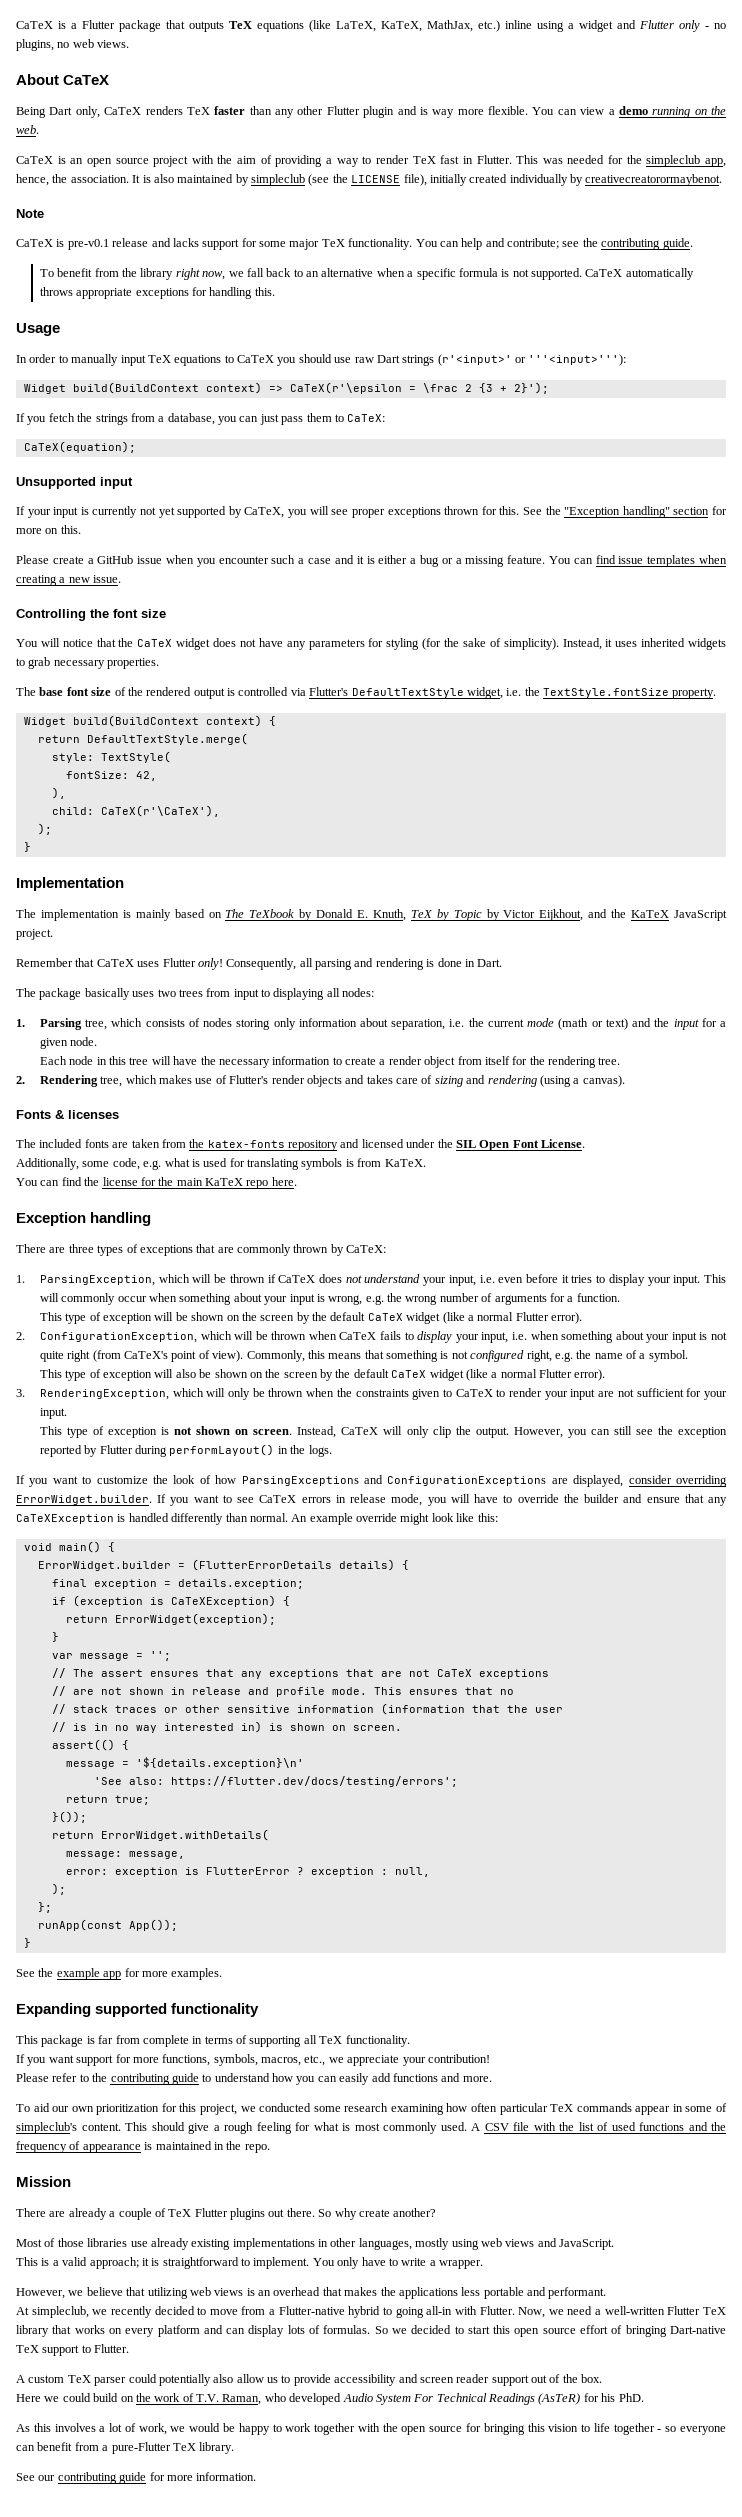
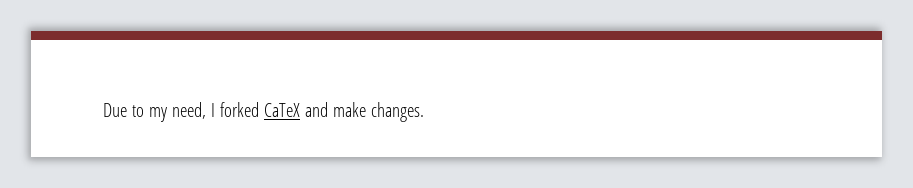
- CaTeX is a Flutter package that outputs TeX equations (like LaTeX, KaTeX, MathJax, etc.) inline using a widget and Flutter only - no plugins, no web views.
- About CaTeX
- Being Dart only, CaTeX renders TeX faster than any other Flutter plugin and is way more flexible. You can view a demo running on the web.
- CaTeX is an open source project with the aim of providing a way to render TeX fast in Flutter. This was needed for the simpleclub app, hence, the association. It is also maintained by simpleclub (see the LICENSE file), initially created individually by creativecreatorormaybenot.
- Note
- CaTeX is pre-v0.1 release and lacks support for some major TeX functionality. You can help and contribute; see the contributing guide.
- To benefit from the library right now, we fall back to an alternative when a specific formula is not supported. CaTeX automatically throws appropriate exceptions for handling this.
- Usage
- In order to manually input TeX equations to CaTeX you should use raw Dart strings (r'<input>' or '''<input>'''):
- Widget build(BuildContext context) => CaTeX(r'\epsilon = \frac 2 {3 + 2}');
- If you fetch the strings from a database, you can just pass them to CaTeX:
- CaTeX(equation);
- Unsupported input
- If your input is currently not yet supported by CaTeX, you will see proper exceptions thrown for this. See the "Exception handling" section for more on this.
- Please create a GitHub issue when you encounter such a case and it is either a bug or a missing feature. You can find issue templates when creating a new issue.
- Controlling the font size
- You will notice that the CaTeX widget does not have any parameters for styling (for the sake of simplicity). Instead, it uses inherited widgets to grab necessary properties.
- The base font size of the rendered output is controlled via Flutter's DefaultTextStyle widget, i.e. the TextStyle.fontSize property.
- Widget build(BuildContext context) {
- return DefaultTextStyle.merge(
- style: TextStyle(
- fontSize: 42,
- ),
- child: CaTeX(r'\CaTeX'),
- );
- }
- Implementation
- The implementation is mainly based on The TeXbook by Donald E. Knuth, TeX by Topic by Victor Eijkhout, and the KaTeX JavaScript project.
- Remember that CaTeX uses Flutter only! Consequently, all parsing and rendering is done in Dart.
- The package basically uses two trees from input to displaying all nodes:
- 1. Parsing tree, which consists of nodes storing only information about separation, i.e. the current mode (math or text) and the input for a given node.
- Each node in this tree will have the necessary information to create a render object from itself for the rendering tree.
- 2. Rendering tree, which makes use of Flutter's render objects and takes care of sizing and rendering (using a canvas).
- Fonts & licenses
- The included fonts are taken from the katex-fonts repository and licensed under the SIL Open Font License.
- Additionally, some code, e.g. what is used for translating symbols is from KaTeX.
- You can find the license for the main KaTeX repo here.
- Exception handling
- There are three types of exceptions that are commonly thrown by CaTeX:
- 1. ParsingException, which will be thrown if CaTeX does not understand your input, i.e. even before it tries to display your input. This will commonly occur when something about your input is wrong, e.g. the wrong number of arguments for a function.
- This type of exception will be shown on the screen by the default CaTeX widget (like a normal Flutter error).
- 2. ConfigurationException, which will be thrown when CaTeX fails to display your input, i.e. when something about your input is not quite right (from CaTeX's point of view). Commonly, this means that something is not configured right, e.g. the name of a symbol.
- This type of exception will also be shown on the screen by the default CaTeX widget (like a normal Flutter error).
- 3. RenderingException, which will only be thrown when the constraints given to CaTeX to render your input are not sufficient for your input.
- This type of exception is not shown on screen. Instead, CaTeX will only clip the output. However, you can still see the exception reported by Flutter during performLayout() in the logs.
- If you want to customize the look of how ParsingExceptions and ConfigurationExceptions are displayed, consider overriding ErrorWidget.builder. If you want to see CaTeX errors in release mode, you will have to override the builder and ensure that any CaTeXException is handled differently than normal. An example override might look like this:
- void main() {
- ErrorWidget.builder = (FlutterErrorDetails details) {
- final exception = details.exception;
- if (exception is CaTeXException) {
- return ErrorWidget(exception);
- }
- var message = '';
- // The assert ensures that any exceptions that are not CaTeX exceptions
- // are not shown in release and profile mode. This ensures that no
- // stack traces or other sensitive information (information that the user
- // is in no way interested in) is shown on screen.
- assert(() {
- message = '${details.exception}\n'
- 'See also: https://flutter.dev/docs/testing/errors';
- return true;
- }());
- return ErrorWidget.withDetails(
- message: message,
- error: exception is FlutterError ? exception : null,
- );
- };
- runApp(const App());
- }
- See the example app for more examples.
- Expanding supported functionality
- This package is far from complete in terms of supporting all TeX functionality.
- If you want support for more functions, symbols, macros, etc., we appreciate your contribution!
- Please refer to the contributing guide to understand how you can easily add functions and more.
- To aid our own prioritization for this project, we conducted some research examining how often particular TeX commands appear in some of simpleclub's content. This should give a rough feeling for what is most commonly used. A CSV file with the list of used functions and the frequency of appearance is maintained in the repo.
- Mission
- There are already a couple of TeX Flutter plugins out there. So why create another?
- Most of those libraries use already existing implementations in other languages, mostly using web views and JavaScript.
- This is a valid approach; it is straightforward to implement. You only have to write a wrapper.
- However, we believe that utilizing web views is an overhead that makes the applications less portable and performant.
- At simpleclub, we recently decided to move from a Flutter-native hybrid to going all-in with Flutter. Now, we need a well-written Flutter TeX library that works on every platform and can display lots of formulas. So we decided to start this open source effort of bringing Dart-native TeX support to Flutter.
- A custom TeX parser could potentially also allow us to provide accessibility and screen reader support out of the box.
- Here we could build on the work of T.V. Raman, who developed Audio System For Technical Readings (AsTeR) for his PhD.
- As this involves a lot of work, we would be happy to work together with the open source for bringing this vision to life together - so everyone can benefit from a pure-Flutter TeX library.
- See our contributing guide for more information.
+ Due to my need, I forked CaTeX and make changes.

